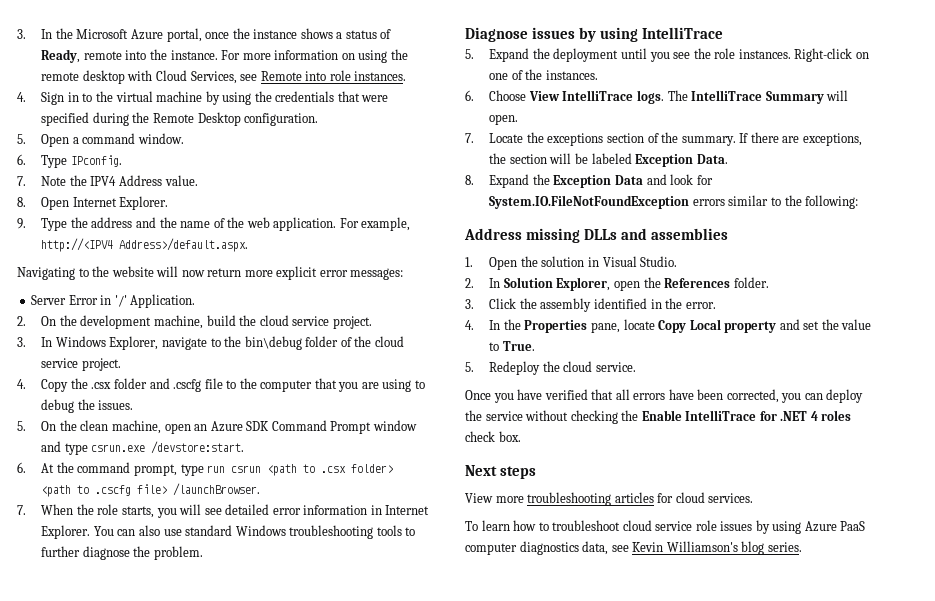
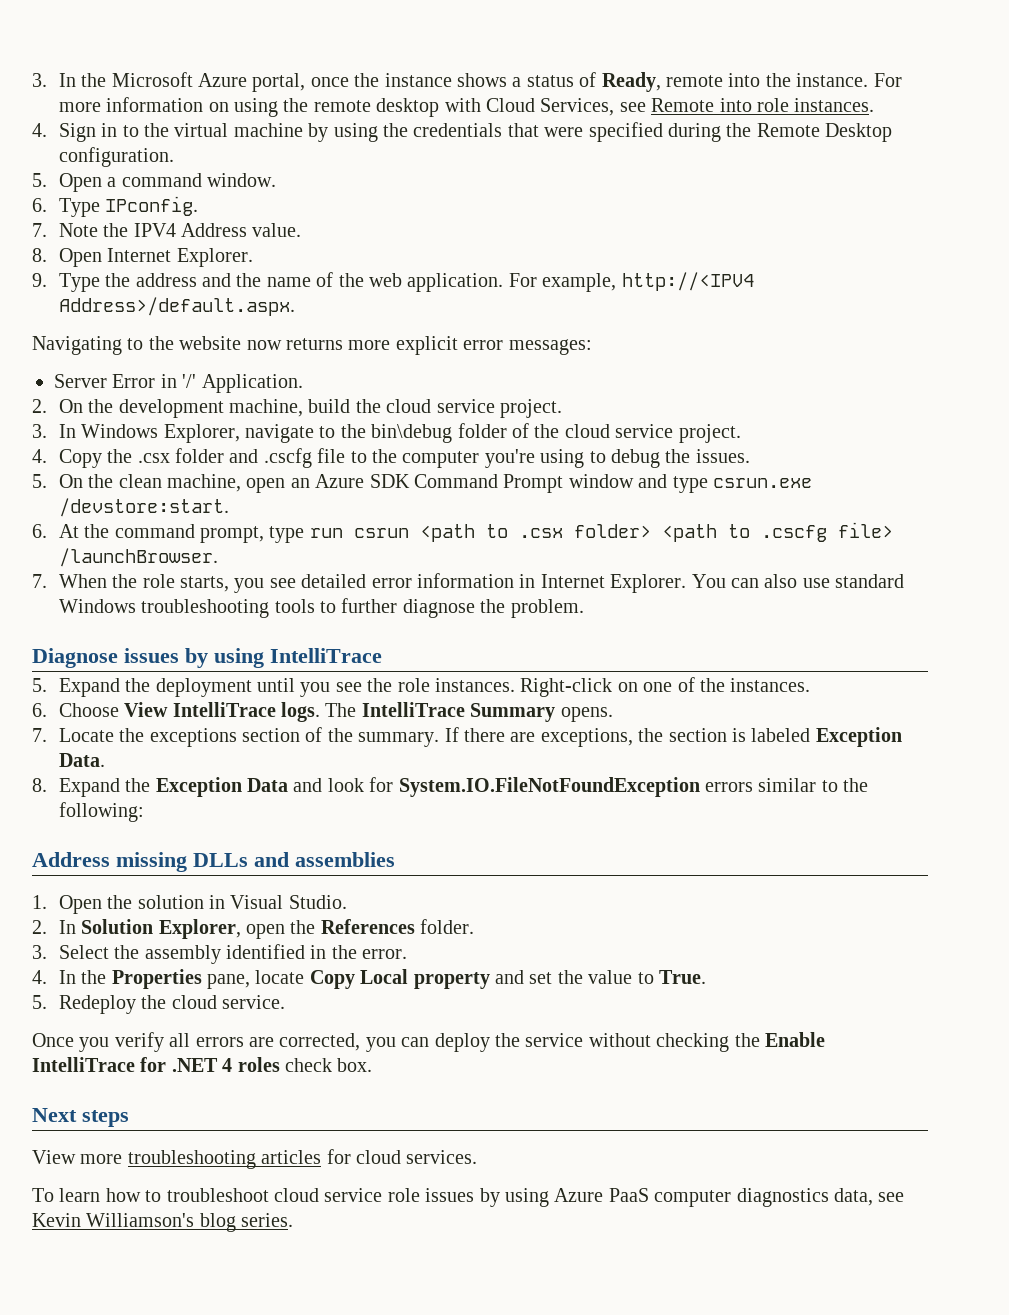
- Navigating to the website will now return more explicit error messages:
+ Navigating to the website now returns more explicit error messages:
- 4. Copy the .csx folder and .cscfg file to the computer that you are using to debug the issues.
+ 4. Copy the .csx folder and .cscfg file to the computer you're using to debug the issues.
- 7. When the role starts, you will see detailed error information in Internet Explorer.
+ 7. When the role starts, you see detailed error information in Internet Explorer.
- The IntelliTrace Summary will open.
+ The IntelliTrace Summary opens.
- If there are exceptions, the section will be labeled Exception Data.
+ If there are exceptions, the section is labeled Exception Data.
- 3. Click the assembly identified in the error.
+ 3. Select the assembly identified in the error.
- Once you have verified that all errors have been corrected, you can deploy the service without checking the Enable IntelliTrace for .NET 4 roles check box.
+ Once you verify all errors are corrected, you can deploy the service without checking the Enable IntelliTrace for .NET 4 roles check box.

